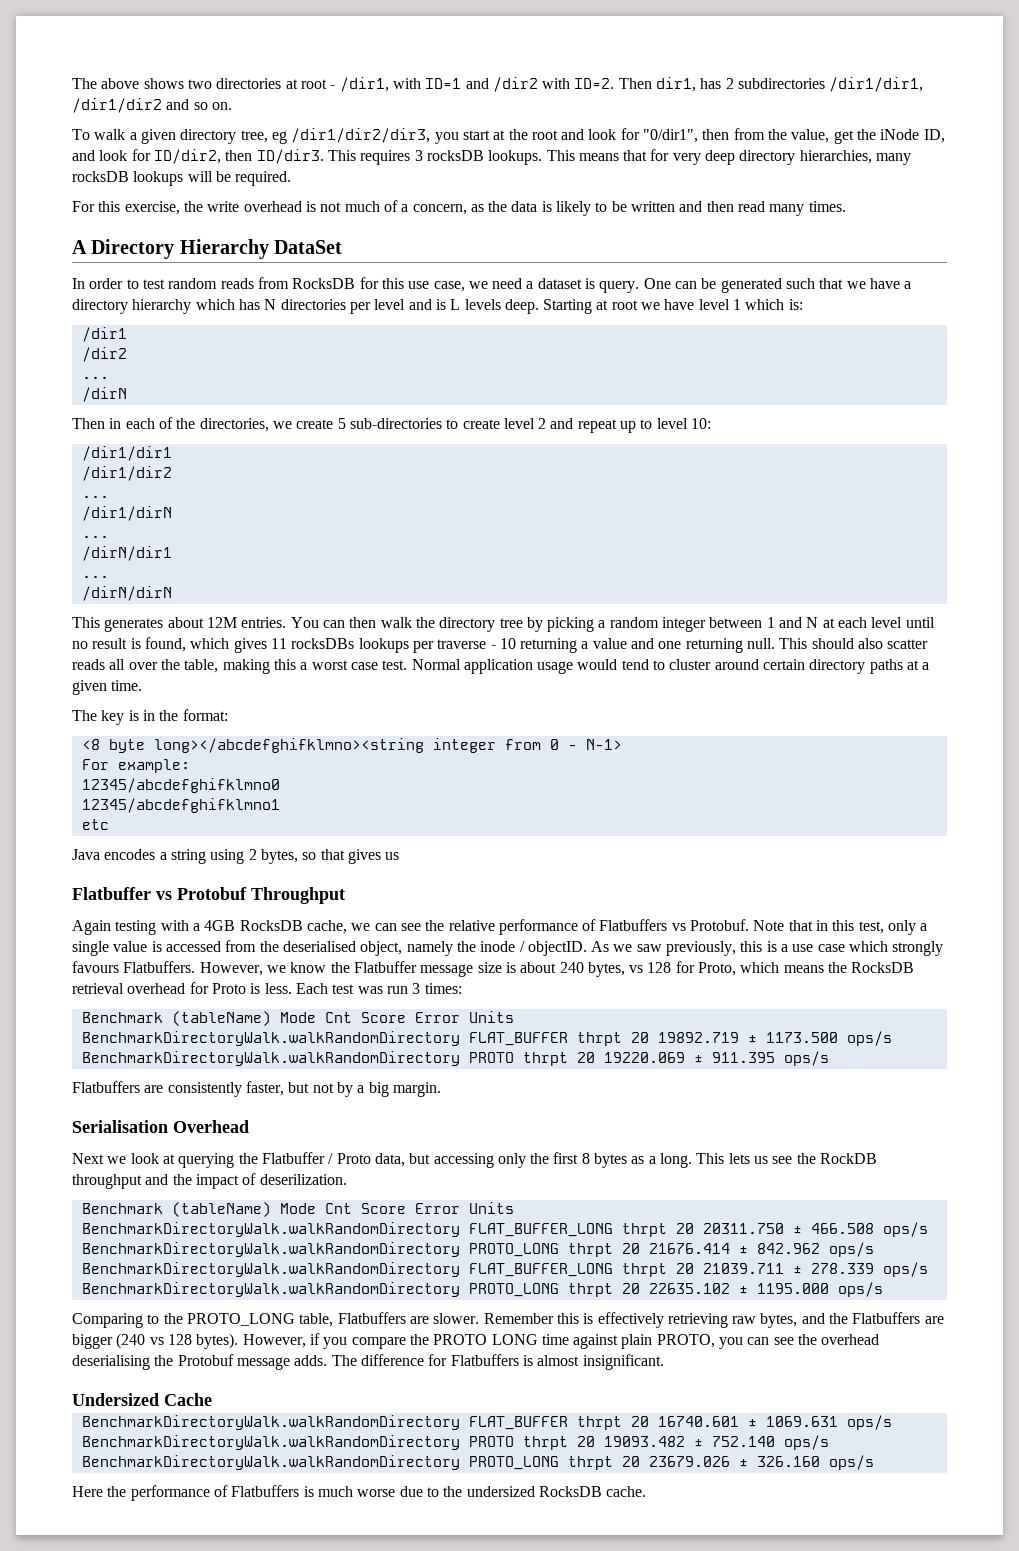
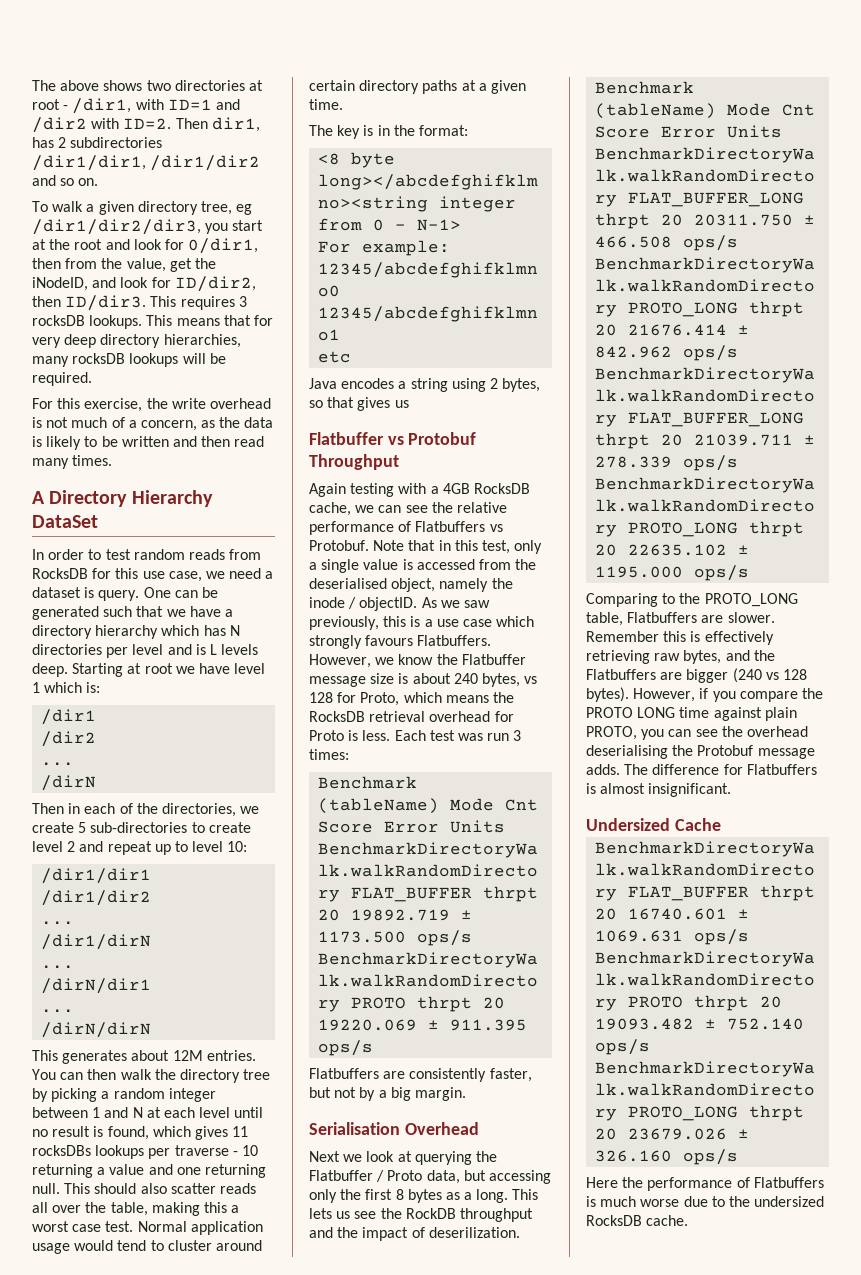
- To walk a given directory tree, eg /dir1/dir2/dir3, you start at the root and look for "0/dir1", then from the value, get the iNode ID, and look for ID/dir2, then ID/dir3.
+ To walk a given directory tree, eg /dir1/dir2/dir3, you start at the root and look for 0/dir1, then from the value, get the iNodeID, and look for ID/dir2, then ID/dir3.

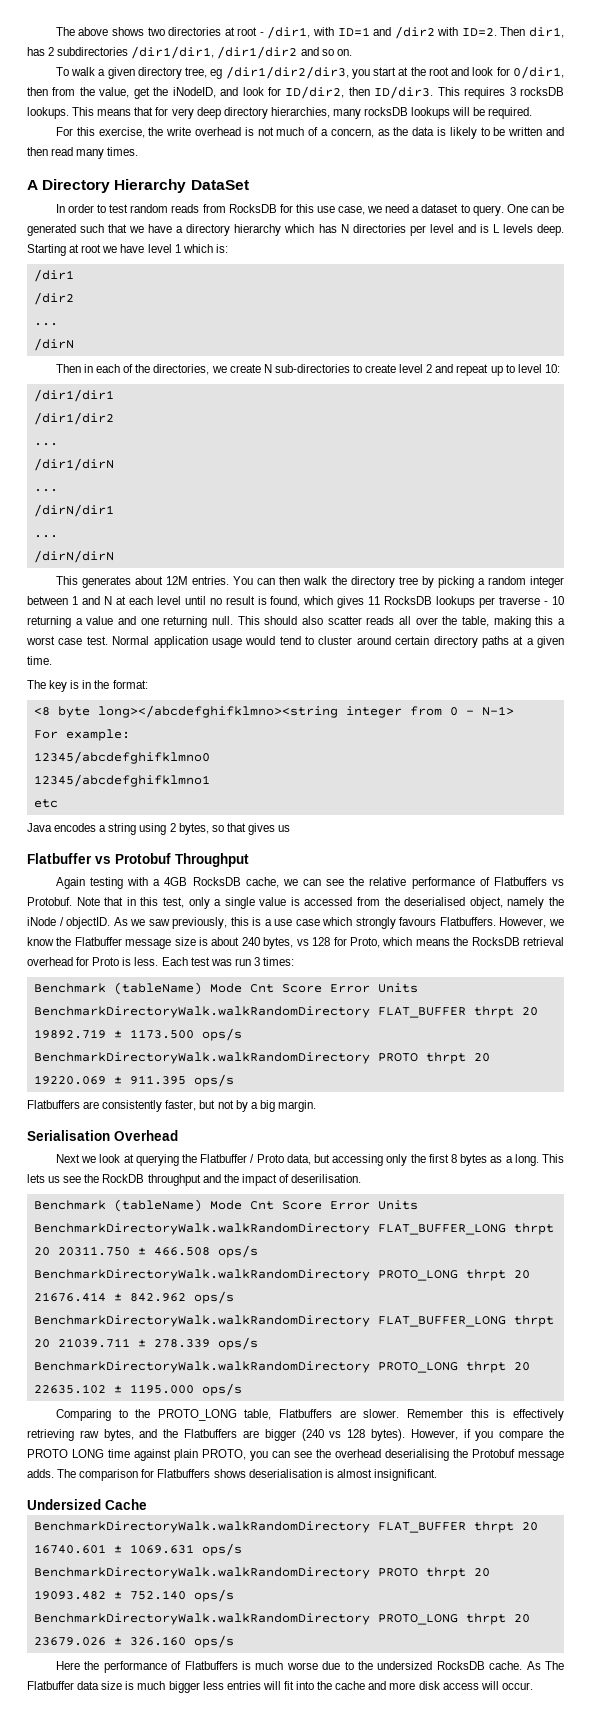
- In order to test random reads from RocksDB for this use case, we need a dataset is query.
+ In order to test random reads from RocksDB for this use case, we need a dataset to query.
- Then in each of the directories, we create 5 sub-directories to create level 2 and repeat up to level 10:
+ Then in each of the directories, we create N sub-directories to create level 2 and repeat up to level 10:
- You can then walk the directory tree by picking a random integer between 1 and N at each level until no result is found, which gives 11 rocksDBs lookups per traverse - 10 returning a value and one returning null.
+ You can then walk the directory tree by picking a random integer between 1 and N at each level until no result is found, which gives 11 RocksDB lookups per traverse - 10 returning a value and one returning null.
- Note that in this test, only a single value is accessed from the deserialised object, namely the inode / objectID.
+ Note that in this test, only a single value is accessed from the deserialised object, namely the iNode / objectID.
- This lets us see the RockDB throughput and the impact of deserilization.
+ This lets us see the RockDB throughput and the impact of deserilisation.
- The difference for Flatbuffers is almost insignificant.
+ The comparison for Flatbuffers shows deserialisation is almost insignificant.
+ As The Flatbuffer data size is much bigger less entries will fit into the cache and more disk access will occur.

